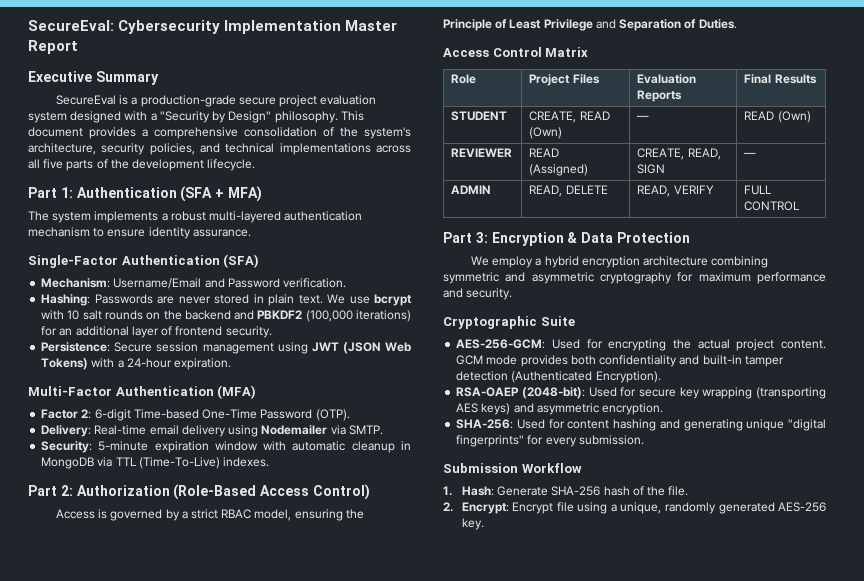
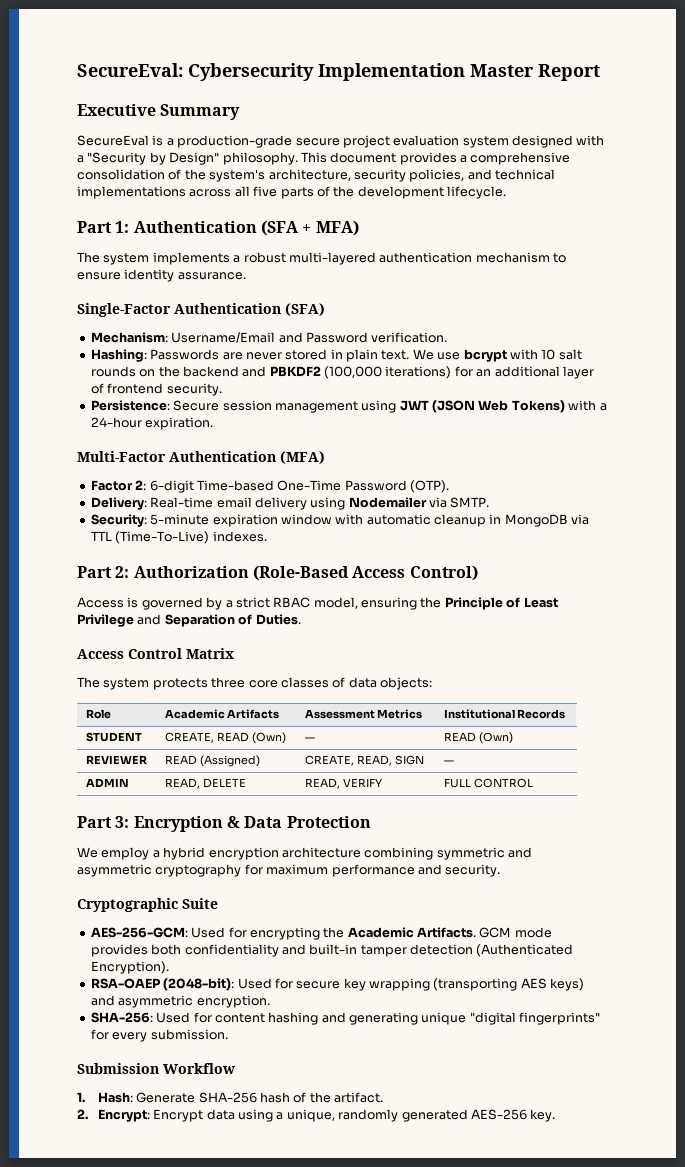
- Role | Project Files | Evaluation Reports | Final Results
+ The system protects three core classes of data objects:
+ Role | Academic Artifacts | Assessment Metrics | Institutional Records
- AES-256-GCM: Used for encrypting the actual project content.
+ AES-256-GCM: Used for encrypting the Academic Artifacts.
- 1. Hash: Generate SHA-256 hash of the file.
+ 1. Hash: Generate SHA-256 hash of the artifact.
- 2. Encrypt: Encrypt file using a unique, randomly generated AES-256 key.
+ 2. Encrypt: Encrypt data using a unique, randomly generated AES-256 key.

